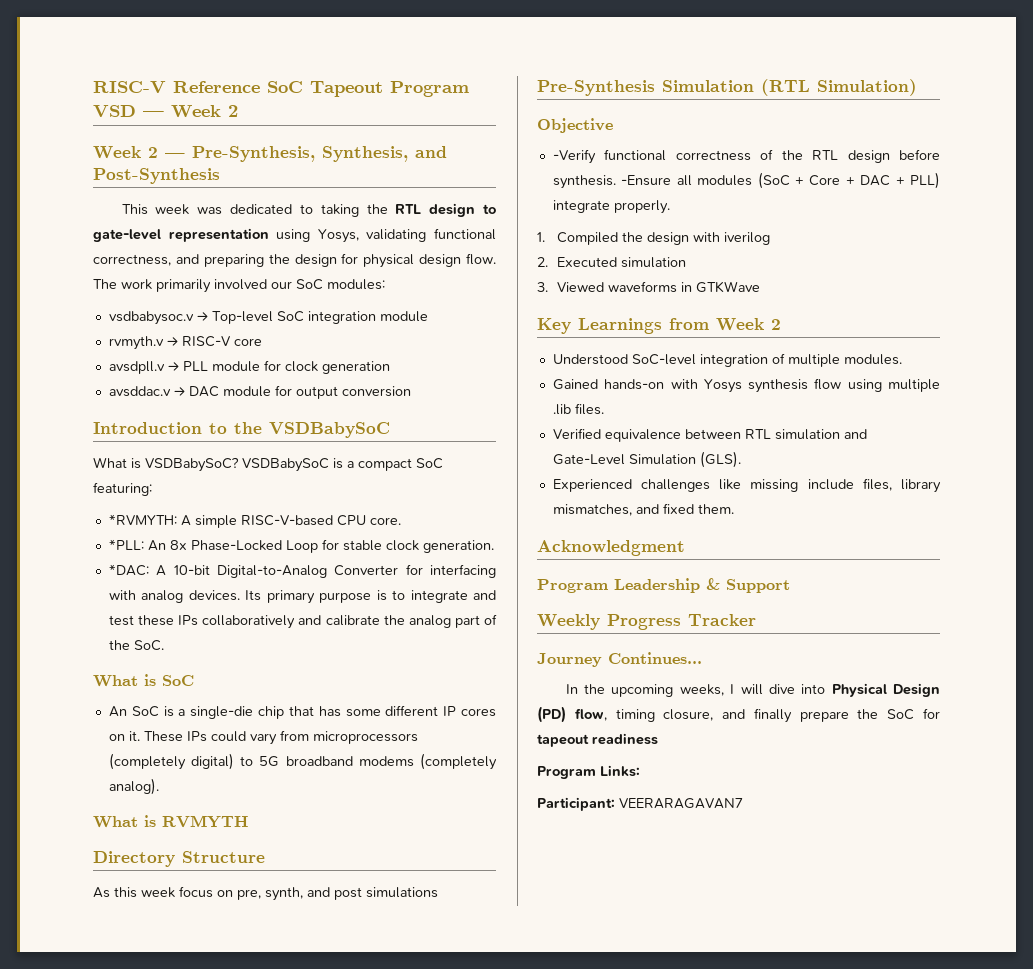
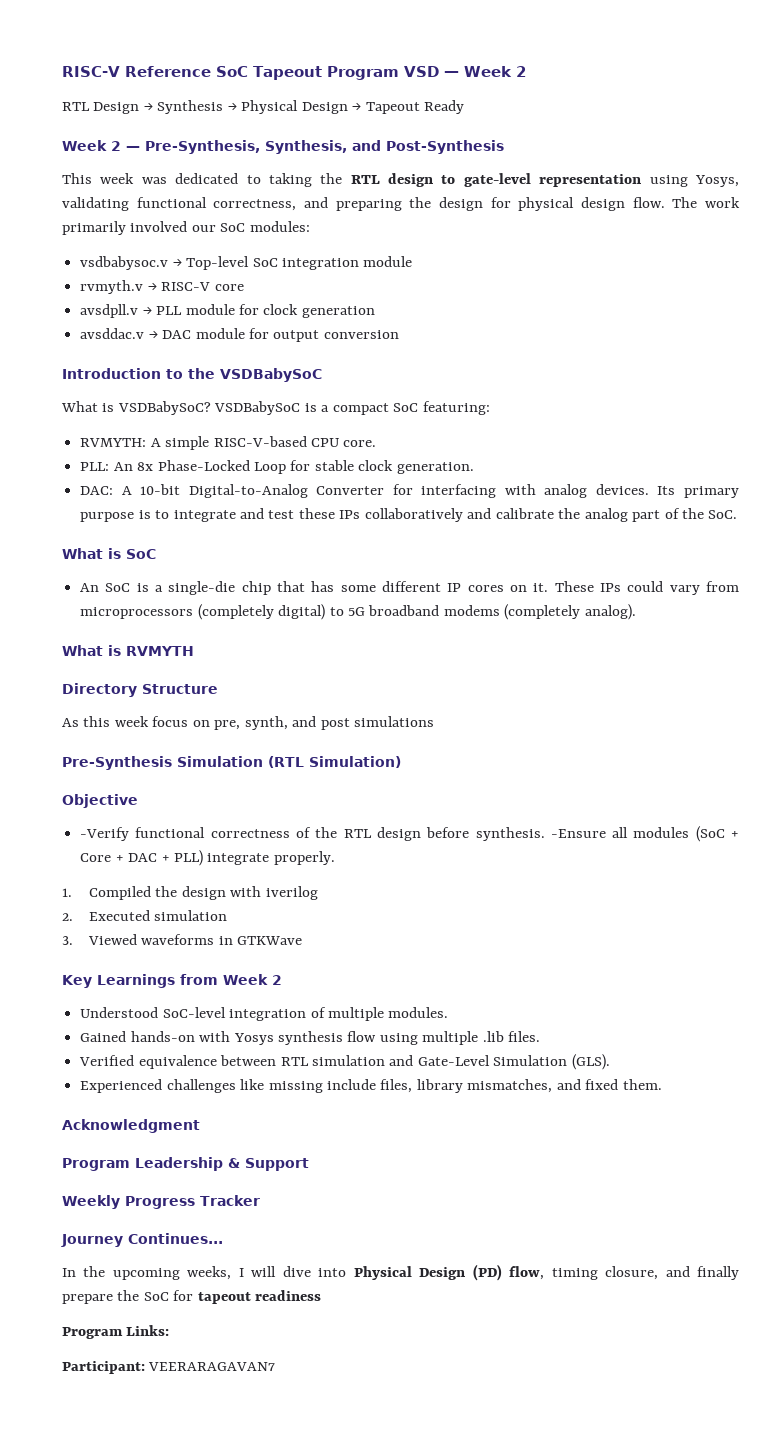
+ RTL Design → Synthesis → Physical Design → Tapeout Ready
- *RVMYTH: A simple RISC-V-based CPU core.
+ RVMYTH: A simple RISC-V-based CPU core.
- *PLL: An 8x Phase-Locked Loop for stable clock generation.
+ PLL: An 8x Phase-Locked Loop for stable clock generation.
- *DAC: A 10-bit Digital-to-Analog Converter for interfacing with analog devices.
+ DAC: A 10-bit Digital-to-Analog Converter for interfacing with analog devices.

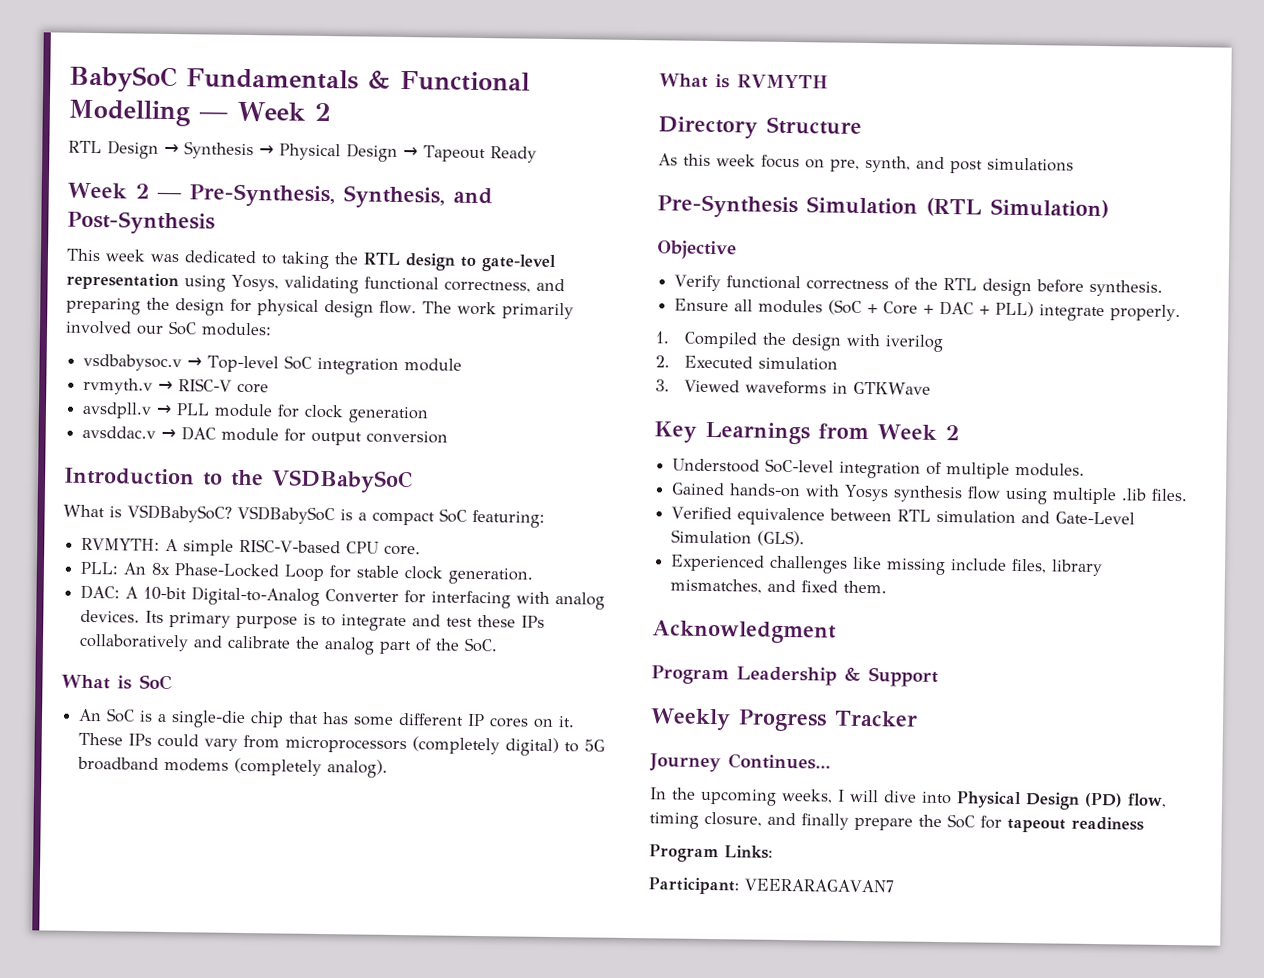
- RISC-V Reference SoC Tapeout Program VSD — Week 2
+ BabySoC Fundamentals & Functional Modelling — Week 2
- -Verify functional correctness of the RTL design before synthesis. -Ensure all modules (SoC + Core + DAC + PLL) integrate properly.
+ Verify functional correctness of the RTL design before synthesis.
+ Ensure all modules (SoC + Core + DAC + PLL) integrate properly.

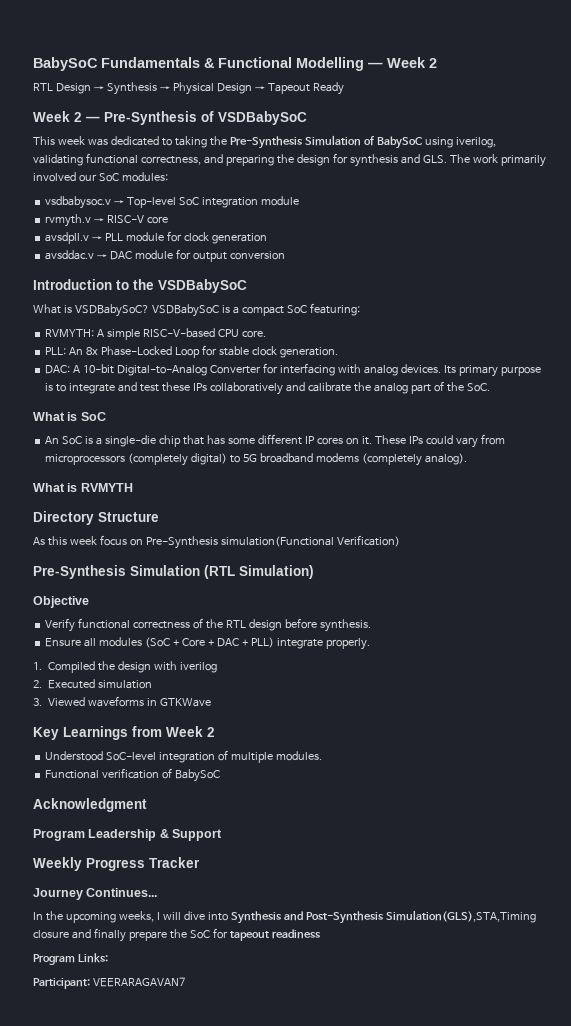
- Week 2 — Pre-Synthesis, Synthesis, and Post-Synthesis
+ Week 2 — Pre-Synthesis of VSDBabySoC
- This week was dedicated to taking the RTL design to gate-level representation using Yosys, validating functional correctness, and preparing the design for physical design flow. The work primarily involved our SoC modules:
+ This week was dedicated to taking the Pre-Synthesis Simulation of BabySoC using iverilog, validating functional correctness, and preparing the design for synthesis and GLS. The work primarily involved our SoC modules:
- As this week focus on pre, synth, and post simulations
+ As this week focus on Pre-Synthesis simulation(Functional Verification)
- Gained hands-on with Yosys synthesis flow using multiple .lib files.
- Verified equivalence between RTL simulation and Gate-Level Simulation (GLS).
- Experienced challenges like missing include files, library mismatches, and fixed them.
+ Functional verification of BabySoC
- In the upcoming weeks, I will dive into Physical Design (PD) flow, timing closure, and finally prepare the SoC for tapeout readiness
+ In the upcoming weeks, I will dive into Synthesis and Post-Synthesis Simulation(GLS),STA,Timing closure and finally prepare the SoC for tapeout readiness

